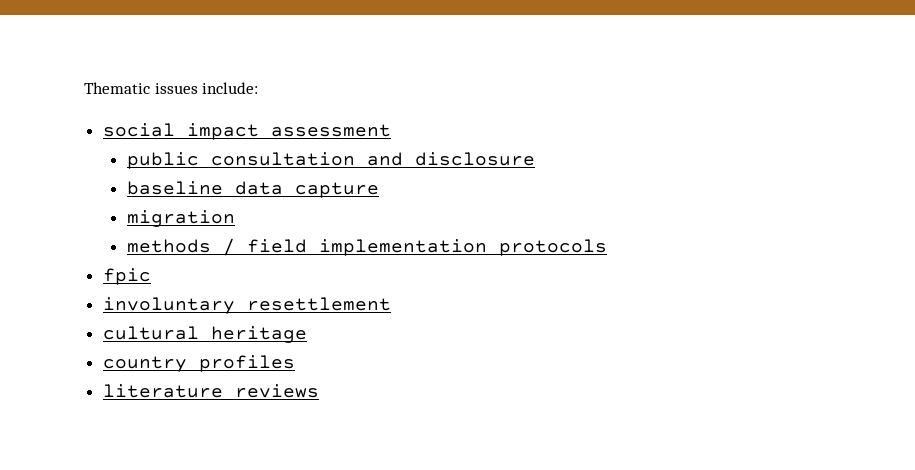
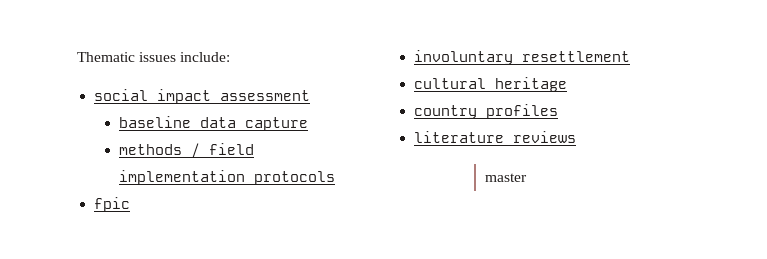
- public consultation and disclosure
- migration
+ master

